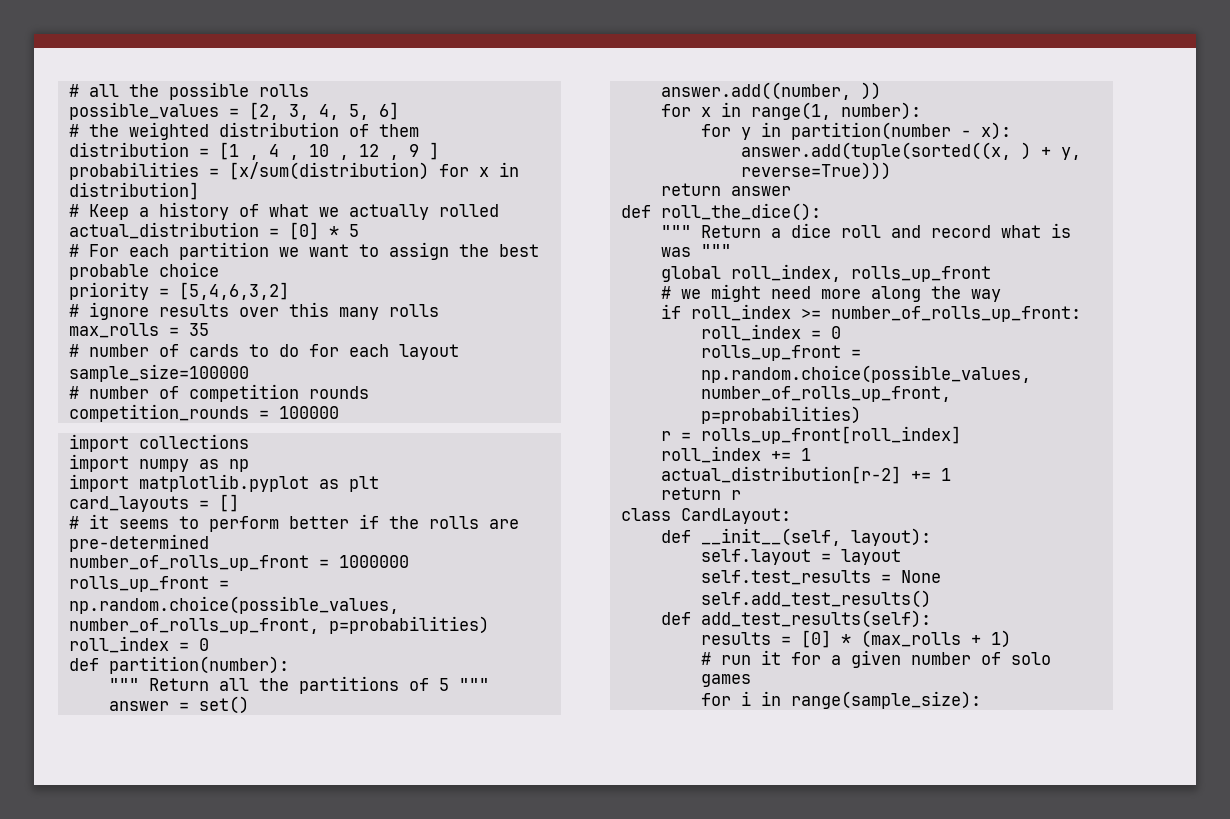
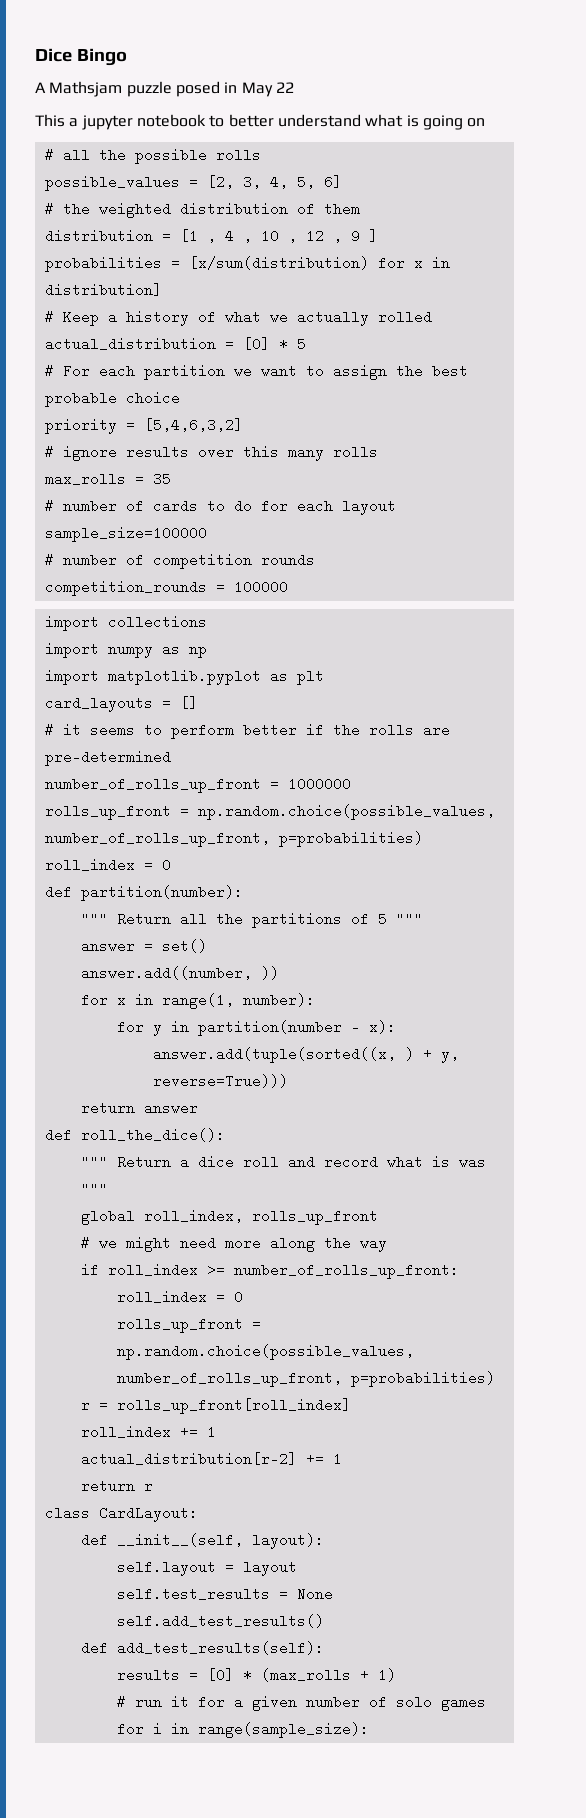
+ Dice Bingo
+ A Mathsjam puzzle posed in May 22
+ This a jupyter notebook to better understand what is going on

